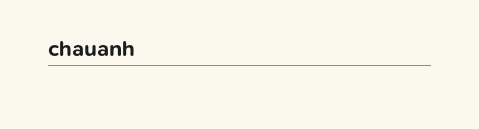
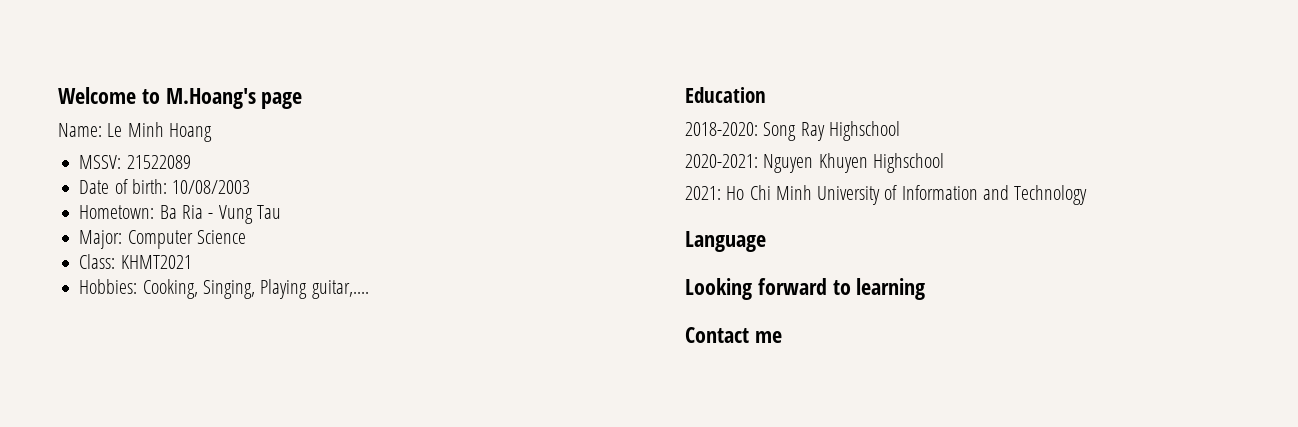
- chauanh
+ Welcome to M.Hoang's page
+ Name: Le Minh Hoang
+ MSSV: 21522089
+ Date of birth: 10/08/2003
+ Hometown: Ba Ria - Vung Tau
+ Major: Computer Science
+ Class: KHMT2021
+ Hobbies: Cooking, Singing, Playing guitar,....
+ Education
+ 2018-2020: Song Ray Highschool
+ 2020-2021: Nguyen Khuyen Highschool
+ 2021: Ho Chi Minh University of Information and Technology
+ Language
+ Looking forward to learning
+ Contact me

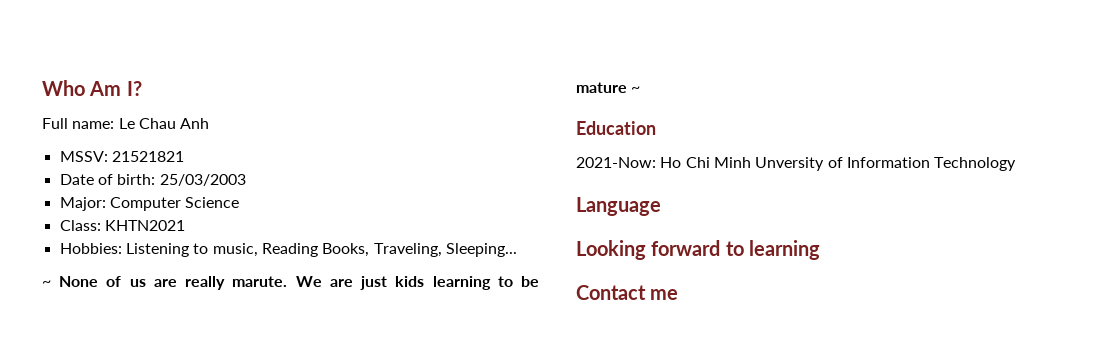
- Welcome to M.Hoang's page
- Name: Le Minh Hoang
+ Who Am I?
+ Full name: Le Chau Anh
- MSSV: 21522089
+ MSSV: 21521821
- Date of birth: 10/08/2003
- Hometown: Ba Ria - Vung Tau
+ Date of birth: 25/03/2003
- Class: KHMT2021
+ Class: KHTN2021
- Hobbies: Cooking, Singing, Playing guitar,....
+ Hobbies: Listening to music, Reading Books, Traveling, Sleeping...
+ ~ None of us are really marute. We are just kids learning to be mature ~
  Education
- 2018-2020: Song Ray Highschool
- 2020-2021: Nguyen Khuyen Highschool
- 2021: Ho Chi Minh University of Information and Technology
+ 2021-Now: Ho Chi Minh Unversity of Information Technology

